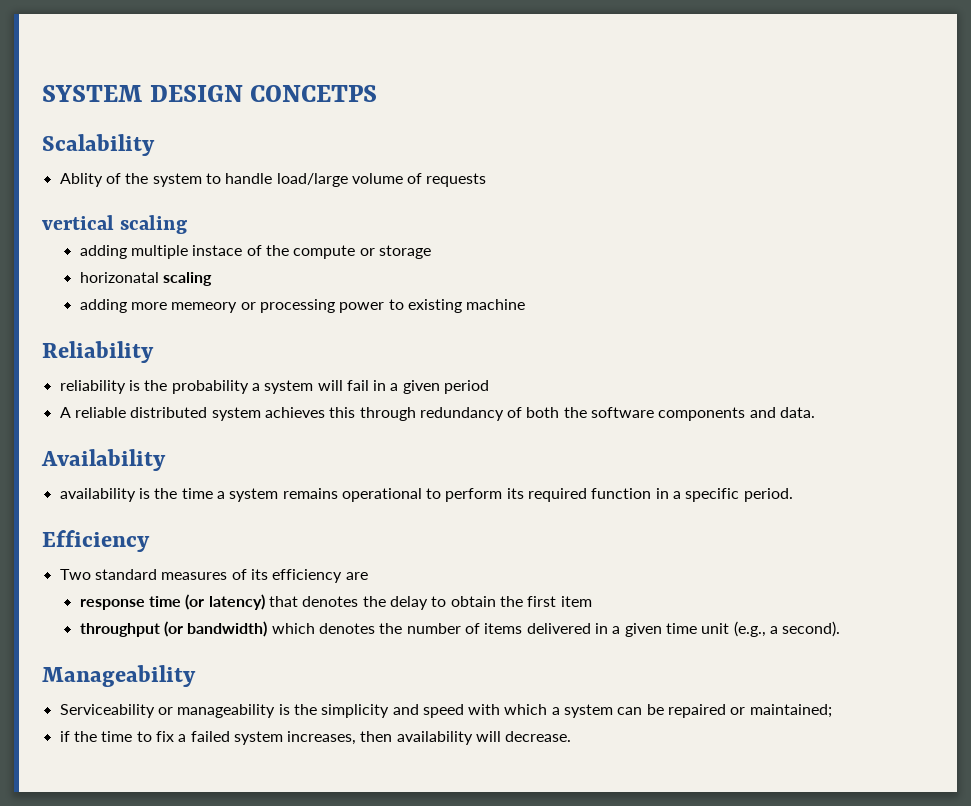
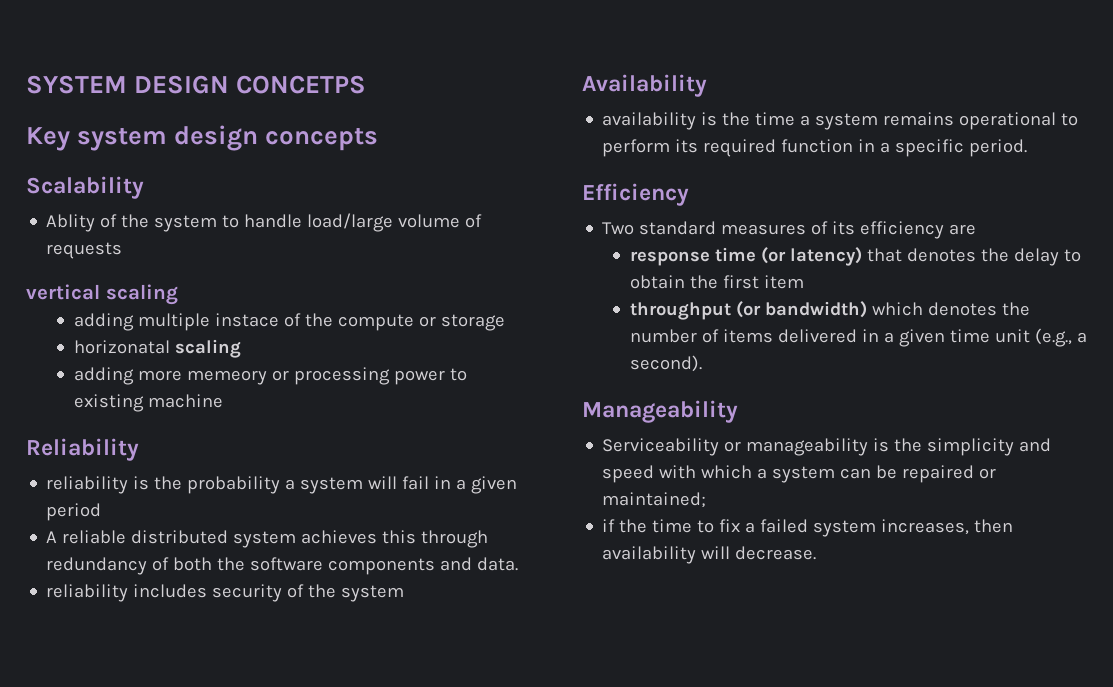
+ Key system design concepts
+ reliability includes security of the system

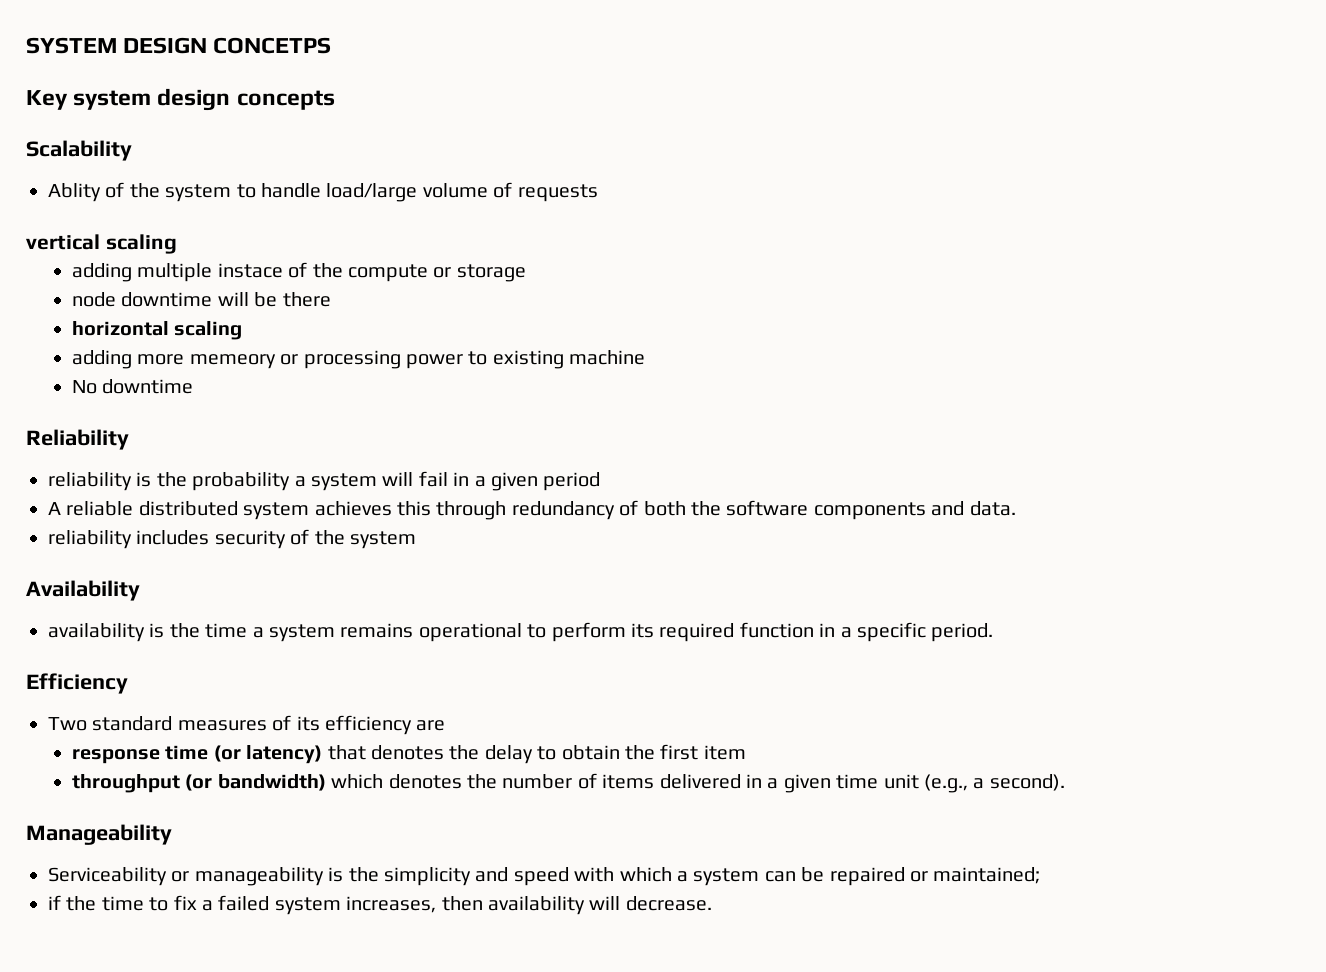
- horizonatal scaling
+ node downtime will be there
+ horizontal scaling
+ No downtime

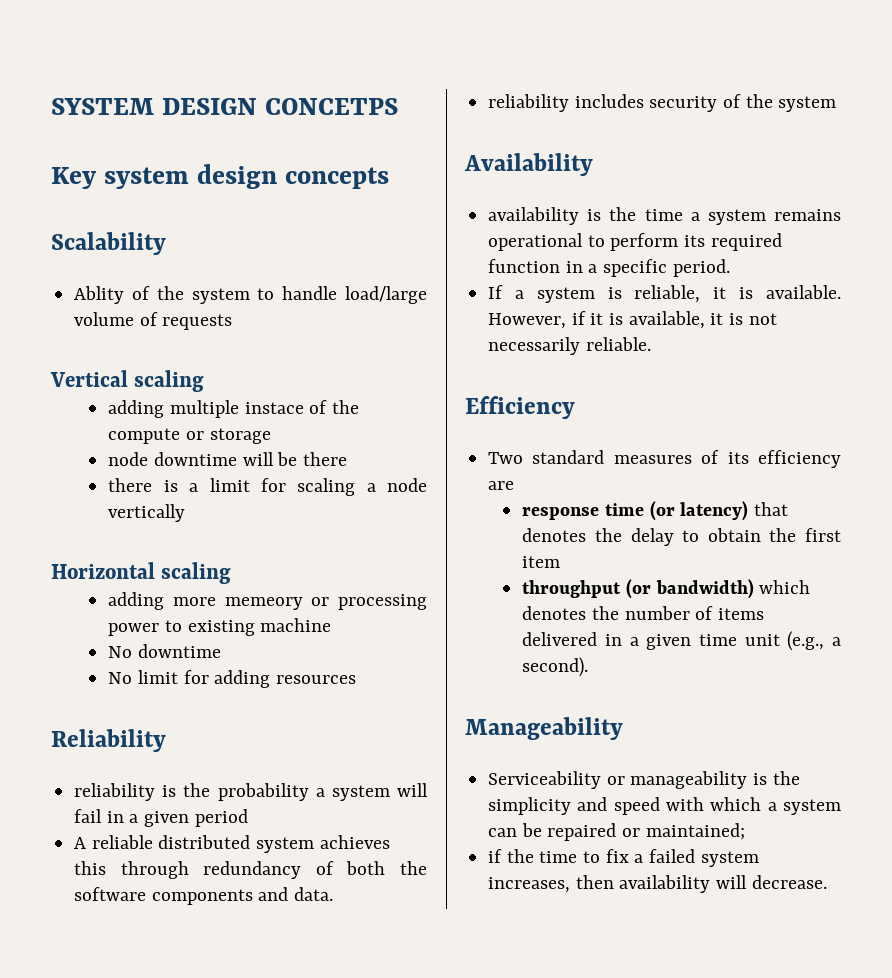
- vertical scaling
+ Vertical scaling
- horizontal scaling
+ there is a limit for scaling a node vertically
+ Horizontal scaling
+ No limit for adding resources
+ If a system is reliable, it is available. However, if it is available, it is not necessarily reliable.

